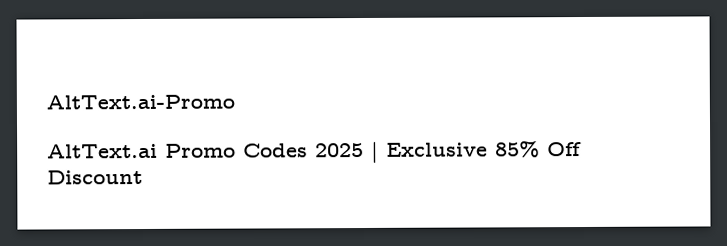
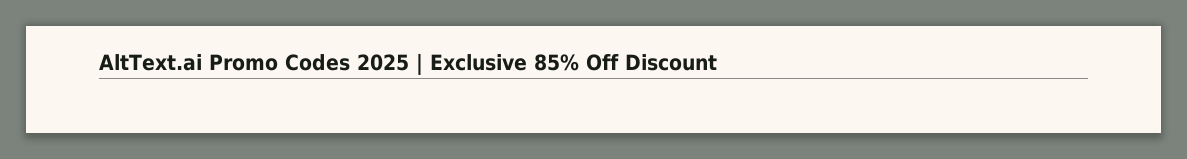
- AltText.ai-Promo

